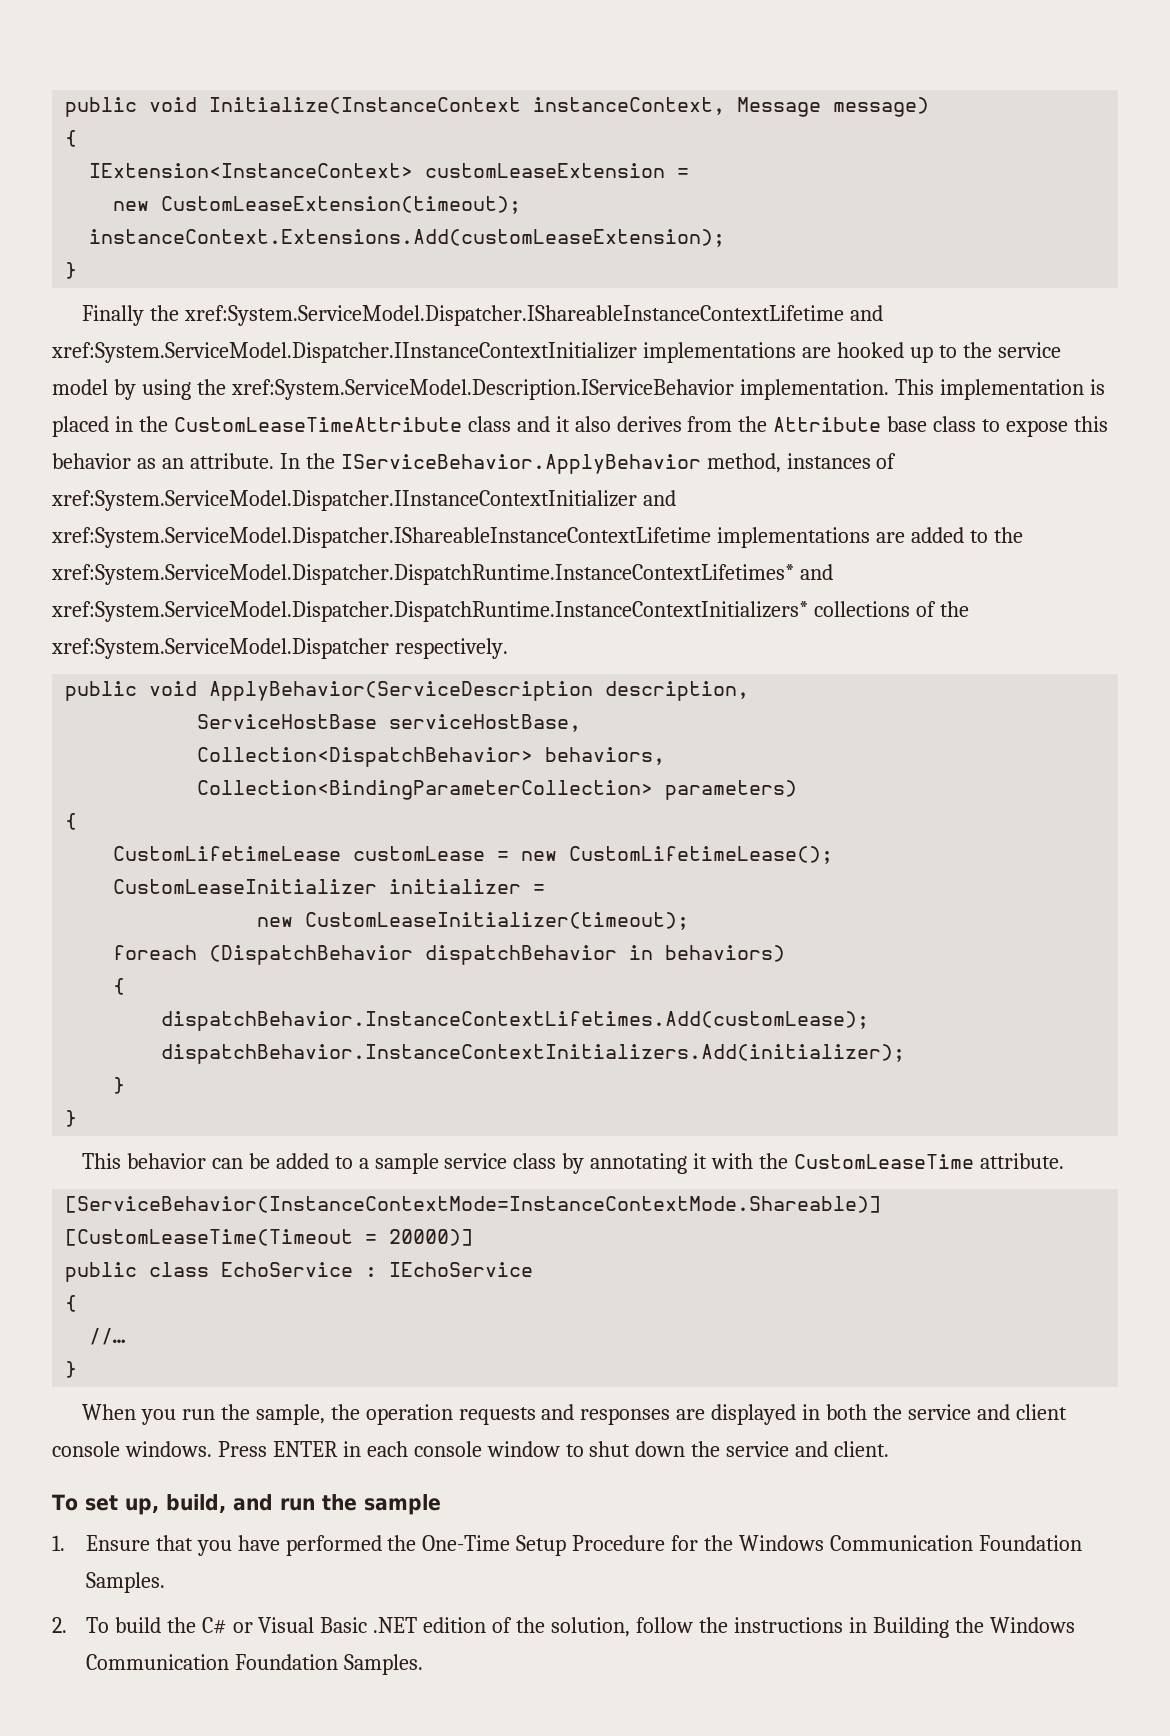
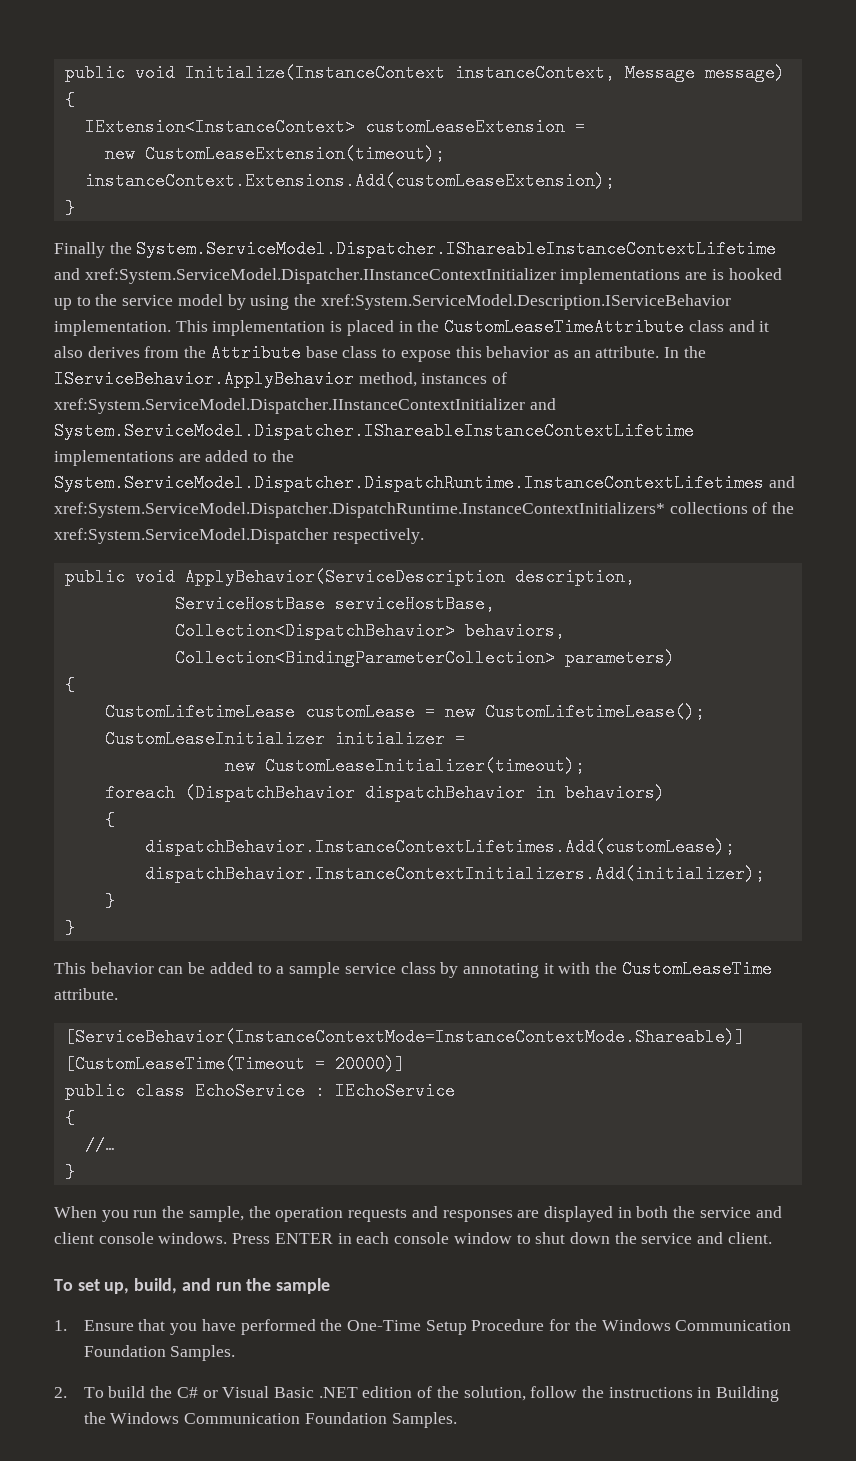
- Finally the xref:System.ServiceModel.Dispatcher.IShareableInstanceContextLifetime and xref:System.ServiceModel.Dispatcher.IInstanceContextInitializer implementations are hooked up to the service model by using the xref:System.ServiceModel.Description.IServiceBehavior implementation.
+ Finally the System.ServiceModel.Dispatcher.IShareableInstanceContextLifetime and xref:System.ServiceModel.Dispatcher.IInstanceContextInitializer implementations are is hooked up to the service model by using the xref:System.ServiceModel.Description.IServiceBehavior implementation.
- In the IServiceBehavior.ApplyBehavior method, instances of xref:System.ServiceModel.Dispatcher.IInstanceContextInitializer and xref:System.ServiceModel.Dispatcher.IShareableInstanceContextLifetime implementations are added to the xref:System.ServiceModel.Dispatcher.DispatchRuntime.InstanceContextLifetimes* and xref:System.ServiceModel.Dispatcher.DispatchRuntime.InstanceContextInitializers* collections of the xref:System.ServiceModel.Dispatcher respectively.
+ In the IServiceBehavior.ApplyBehavior method, instances of xref:System.ServiceModel.Dispatcher.IInstanceContextInitializer and System.ServiceModel.Dispatcher.IShareableInstanceContextLifetime implementations are added to the System.ServiceModel.Dispatcher.DispatchRuntime.InstanceContextLifetimes and xref:System.ServiceModel.Dispatcher.DispatchRuntime.InstanceContextInitializers* collections of the xref:System.ServiceModel.Dispatcher respectively.

